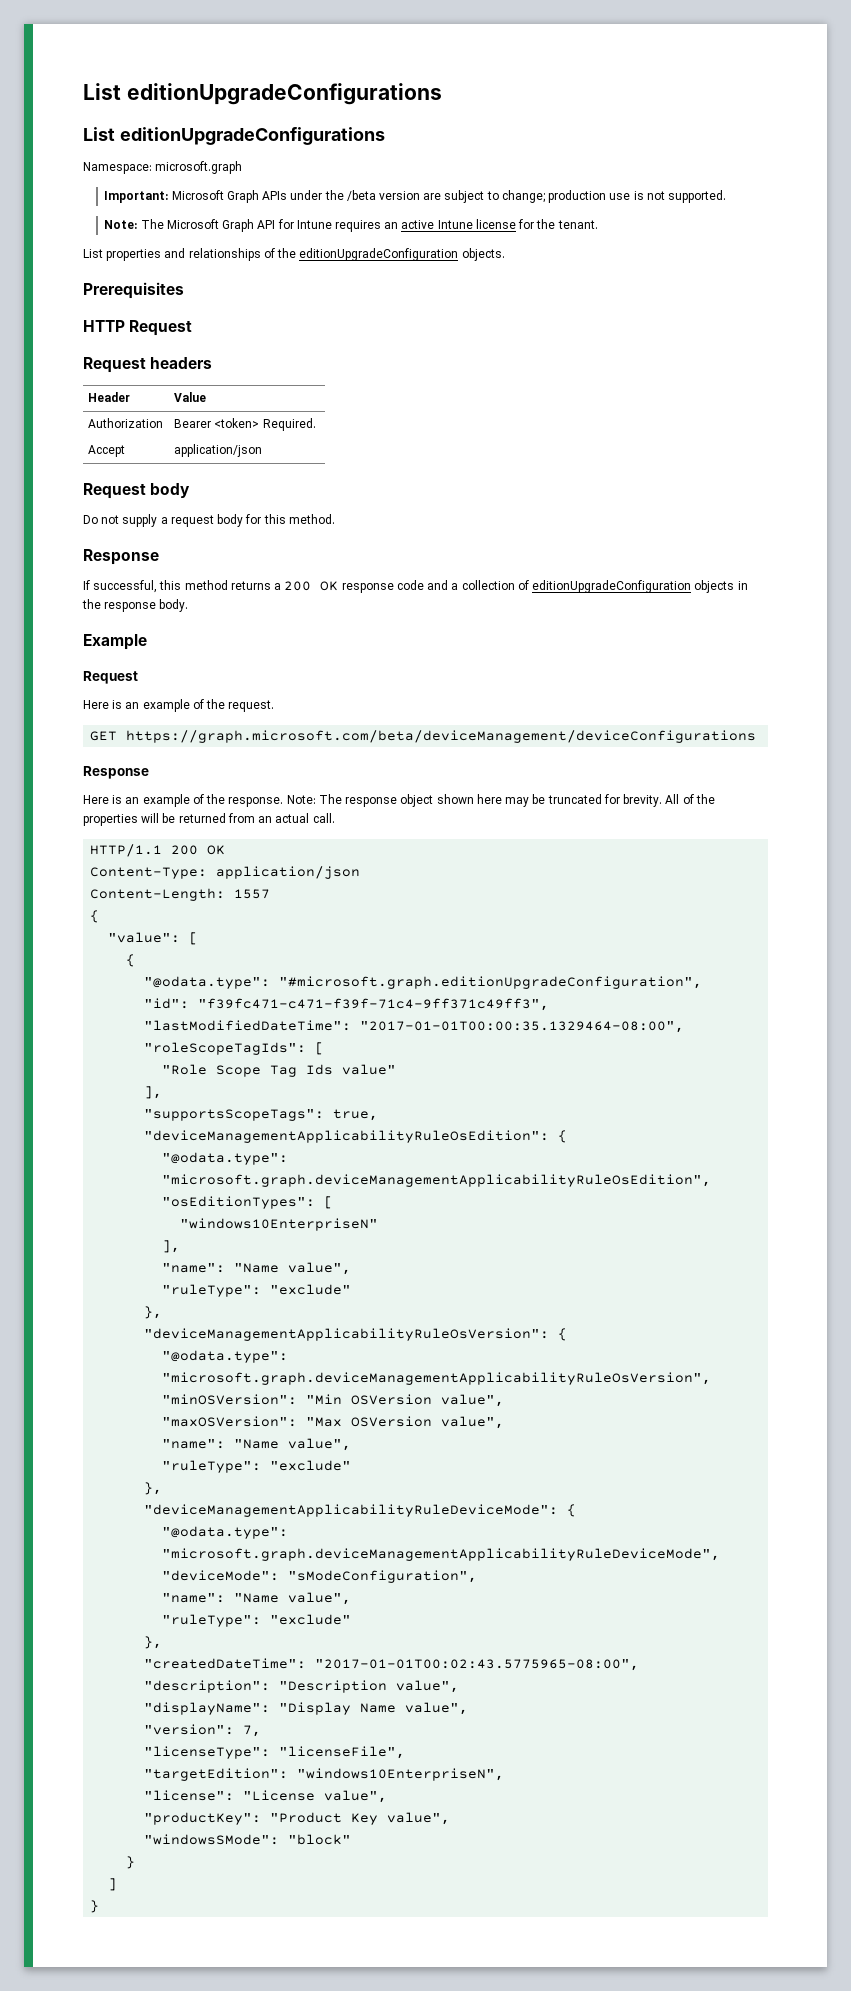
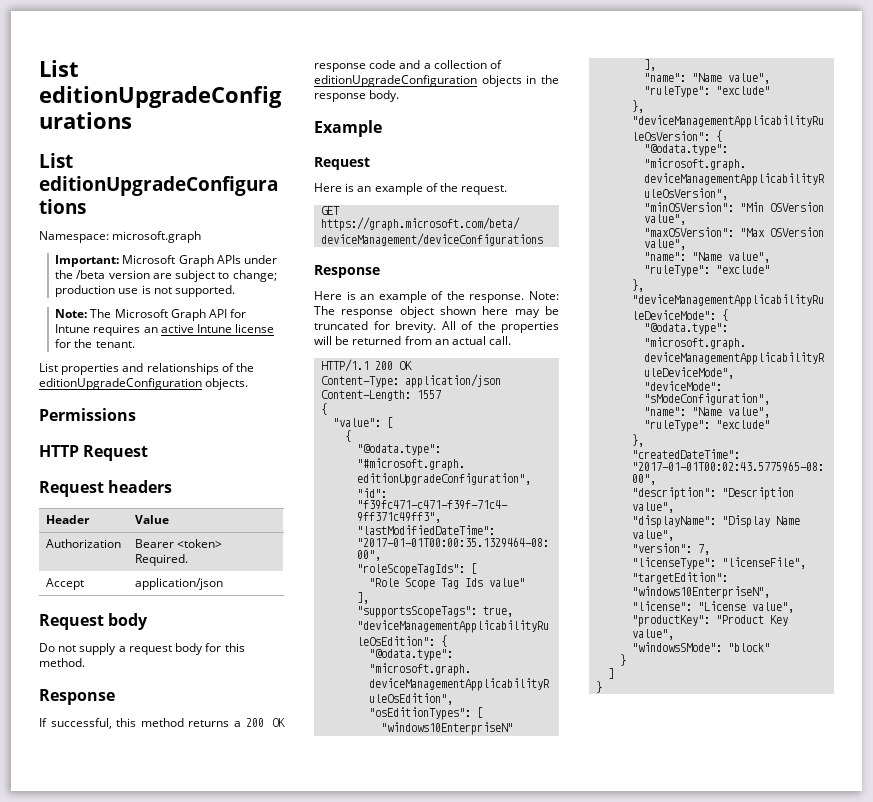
- Prerequisites
+ Permissions

